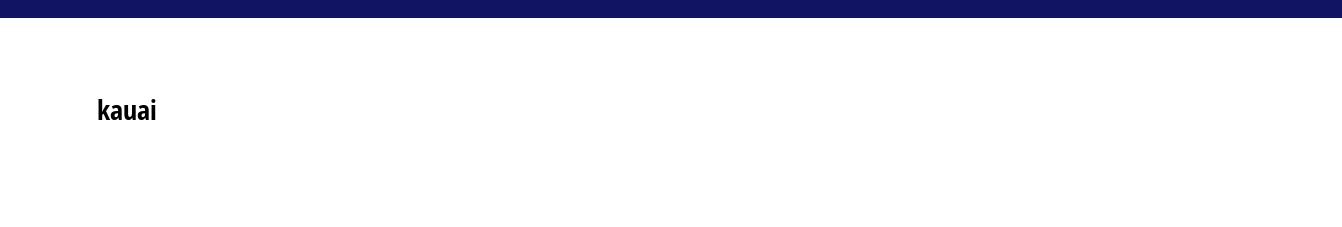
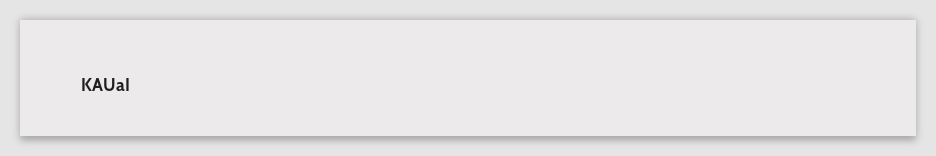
- kauai
+ KAUaI

